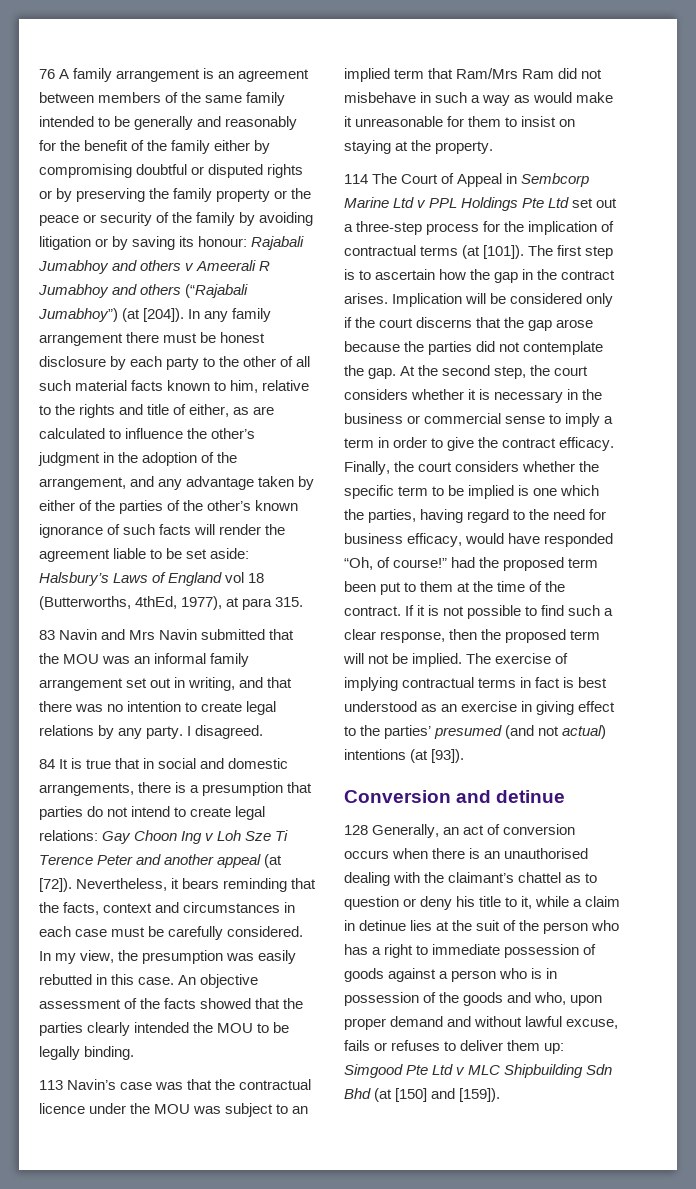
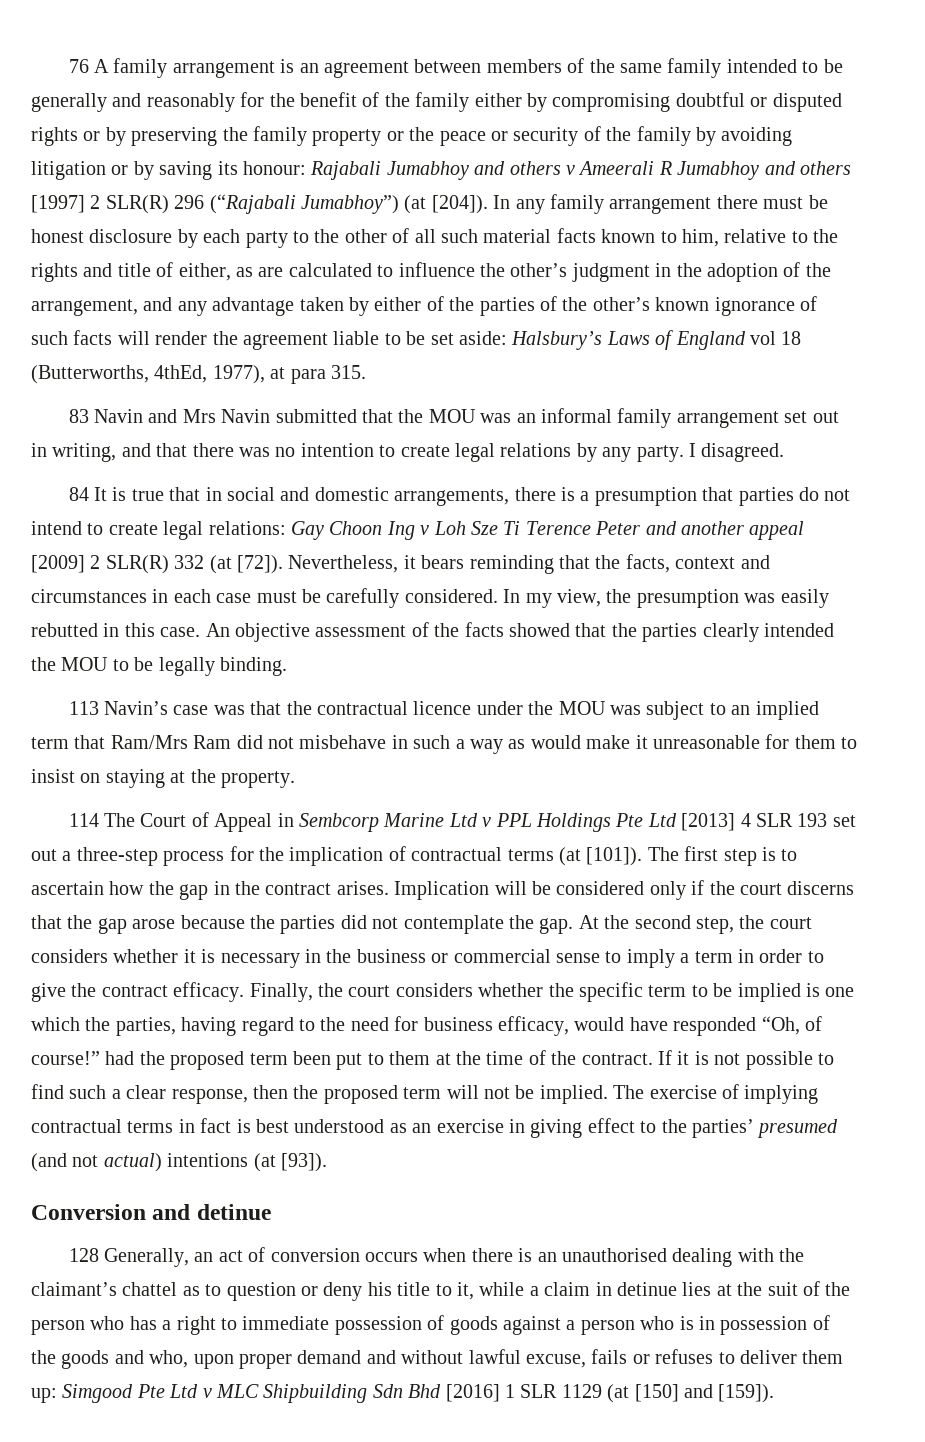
- Rajabali Jumabhoy and others v Ameerali R Jumabhoy and others (“Rajabali Jumabhoy”) (at [204]).
+ Rajabali Jumabhoy and others v Ameerali R Jumabhoy and others [1997] 2 SLR(R) 296 (“Rajabali Jumabhoy”) (at [204]).
- 84 It is true that in social and domestic arrangements, there is a presumption that parties do not intend to create legal relations: Gay Choon Ing v Loh Sze Ti Terence Peter and another appeal (at [72]).
+ 84 It is true that in social and domestic arrangements, there is a presumption that parties do not intend to create legal relations: Gay Choon Ing v Loh Sze Ti Terence Peter and another appeal [2009] 2 SLR(R) 332 (at [72]).
- 114 The Court of Appeal in Sembcorp Marine Ltd v PPL Holdings Pte Ltd set out a three-step process for the implication of contractual terms (at [101]).
+ 114 The Court of Appeal in Sembcorp Marine Ltd v PPL Holdings Pte Ltd [2013] 4 SLR 193 set out a three-step process for the implication of contractual terms (at [101]).
- Simgood Pte Ltd v MLC Shipbuilding Sdn Bhd (at [150] and [159]).
+ Simgood Pte Ltd v MLC Shipbuilding Sdn Bhd [2016] 1 SLR 1129 (at [150] and [159]).

